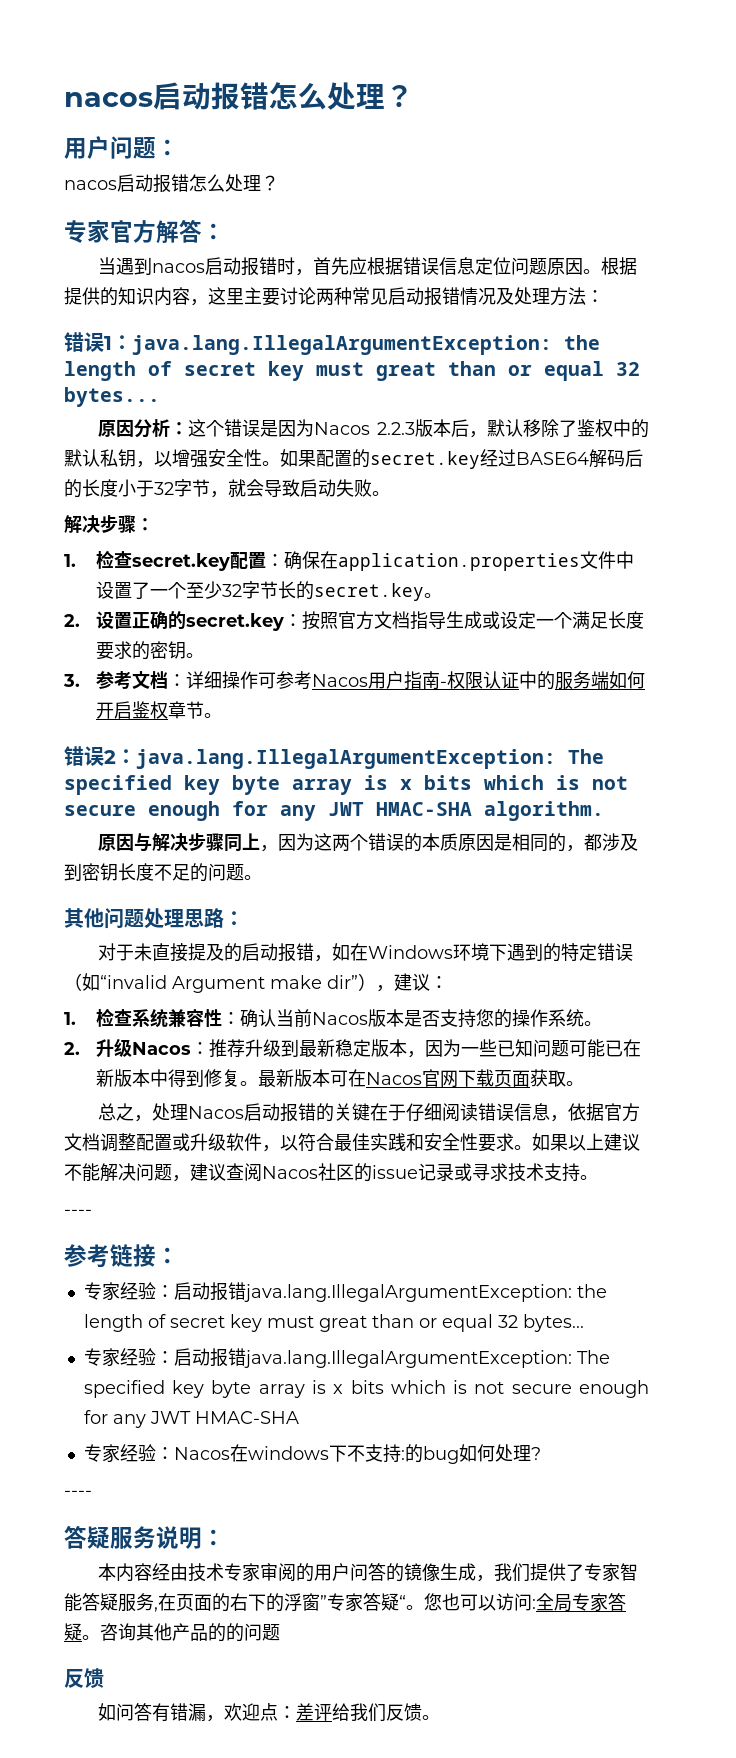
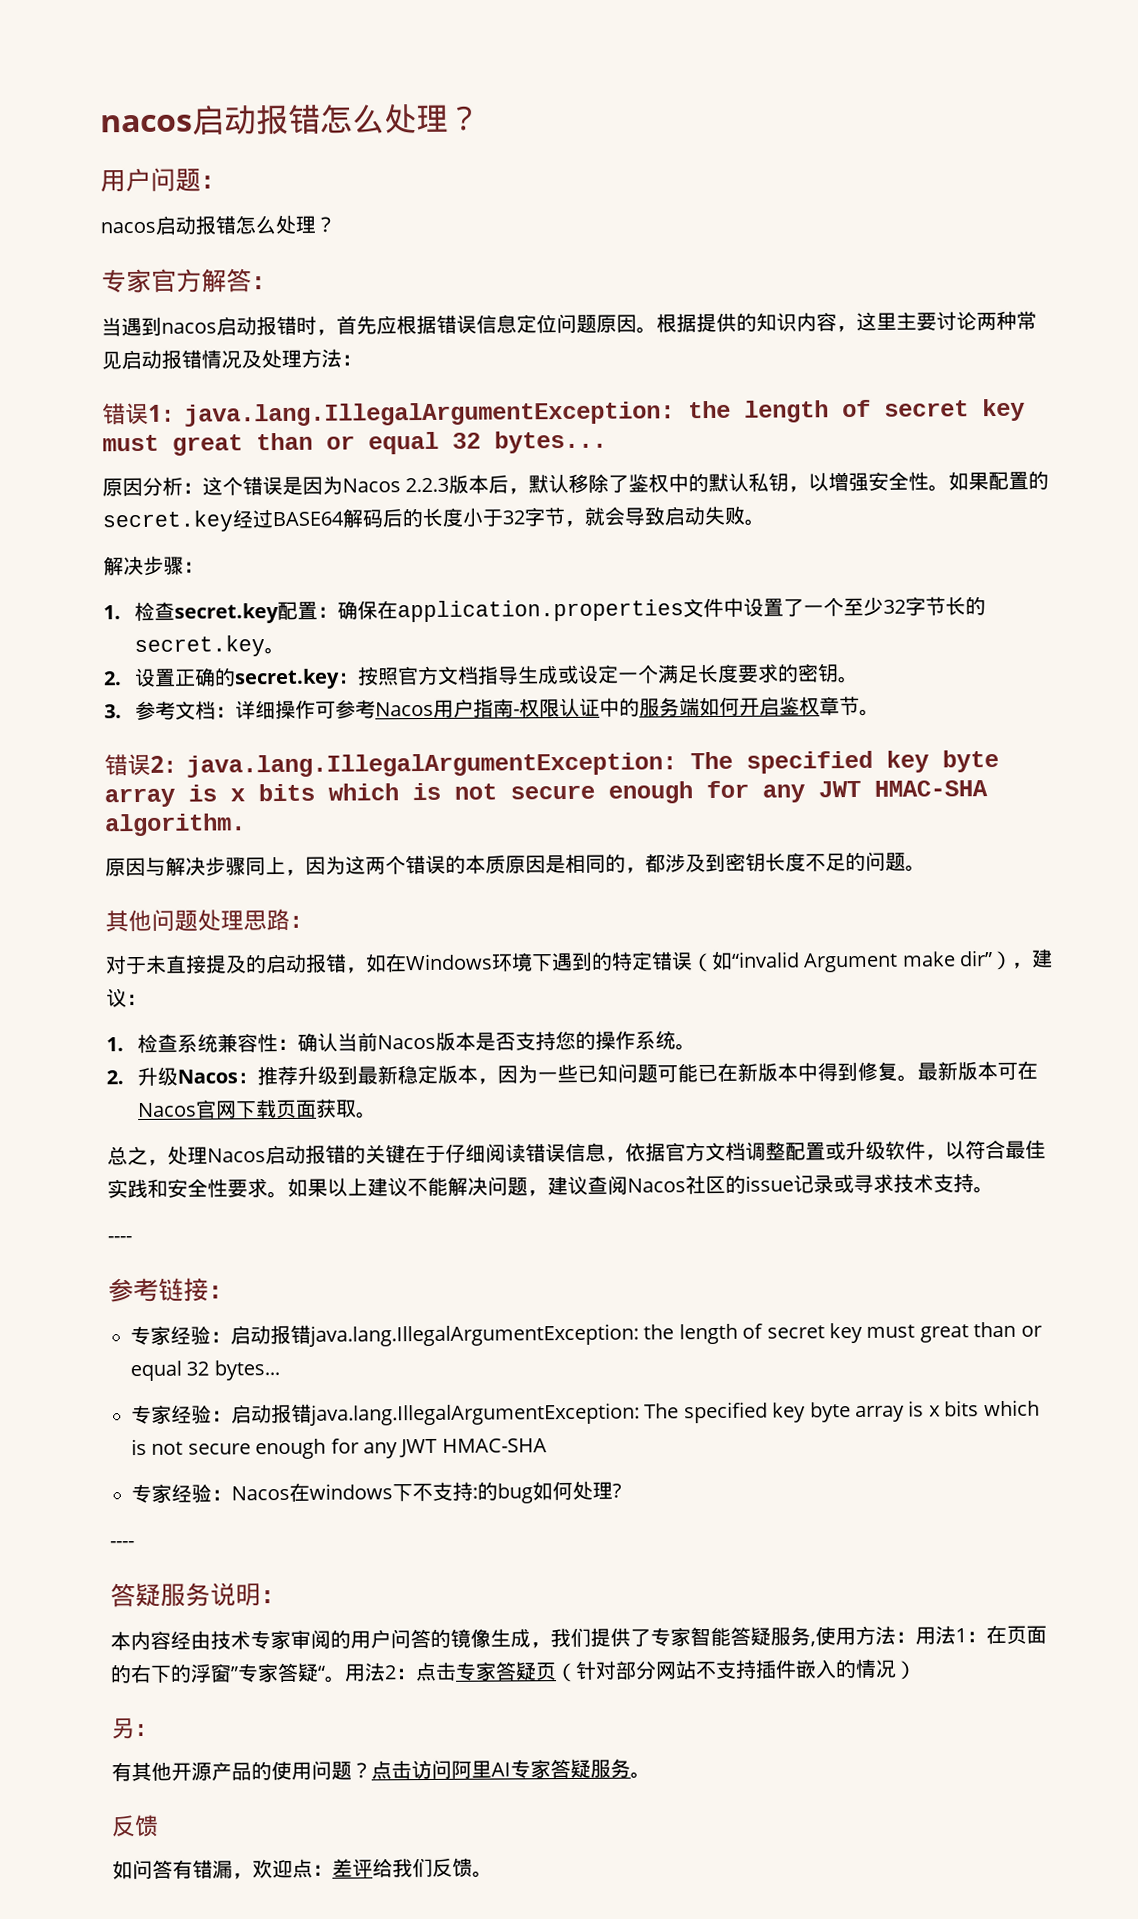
- 本内容经由技术专家审阅的用户问答的镜像生成，我们提供了专家智能答疑服务,在页面的右下的浮窗”专家答疑“。
+ 本内容经由技术专家审阅的用户问答的镜像生成，我们提供了专家智能答疑服务,使用方法：用法1：在页面的右下的浮窗”专家答疑“。
- 您也可以访问:全局专家答疑。咨询其他产品的的问题
+ 用法2：点击专家答疑页（针对部分网站不支持插件嵌入的情况）
+ 另：
+ 有其他开源产品的使用问题？点击访问阿里AI专家答疑服务。

